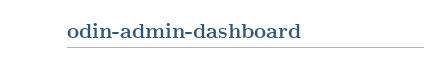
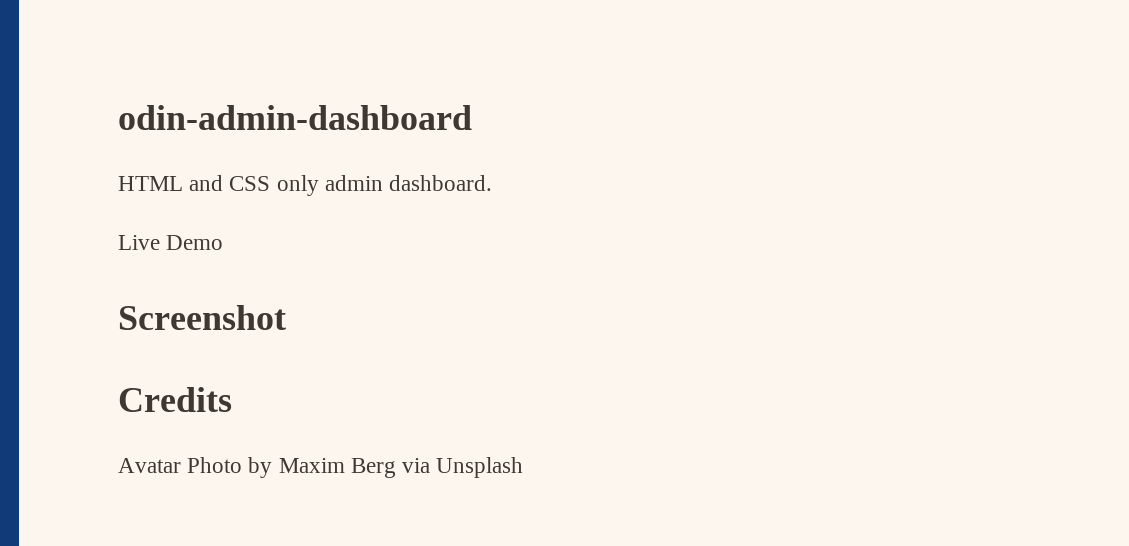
+ HTML and CSS only admin dashboard.
+ Live Demo
+ Screenshot
+ Credits
+ Avatar Photo by Maxim Berg via Unsplash

